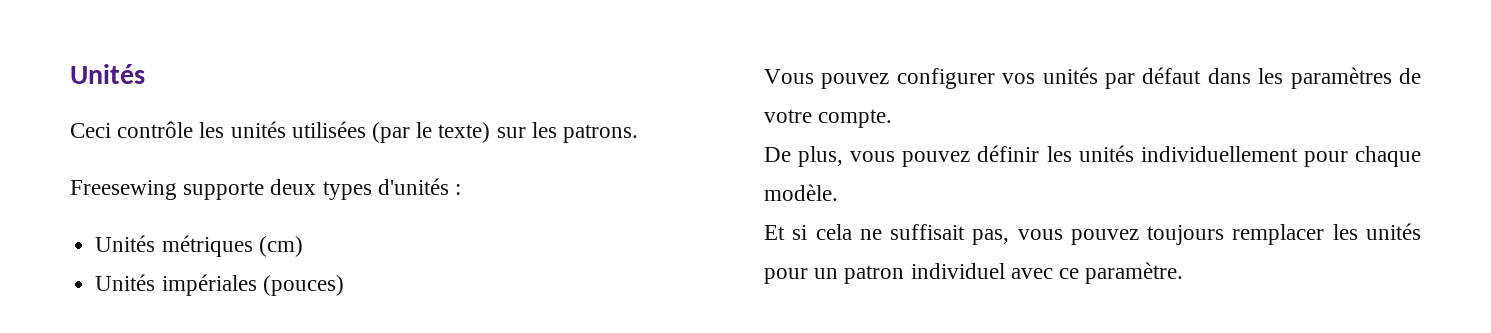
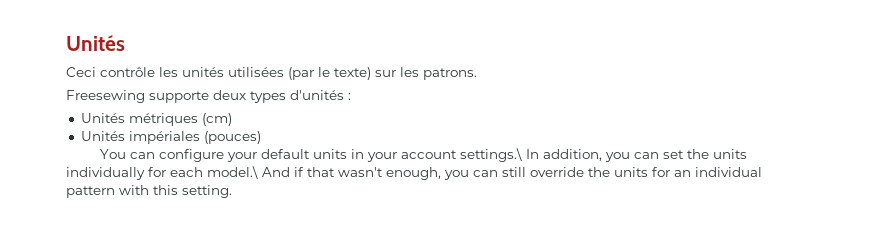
- Vous pouvez configurer vos unités par défaut dans les paramètres de votre compte.
- De plus, vous pouvez définir les unités individuellement pour chaque modèle.
- Et si cela ne suffisait pas, vous pouvez toujours remplacer les unités pour un patron individuel avec ce paramètre.
+ You can configure your default units in your account settings.\ In addition, you can set the units individually for each model.\ And if that wasn't enough, you can still override the units for an individual pattern with this setting.

